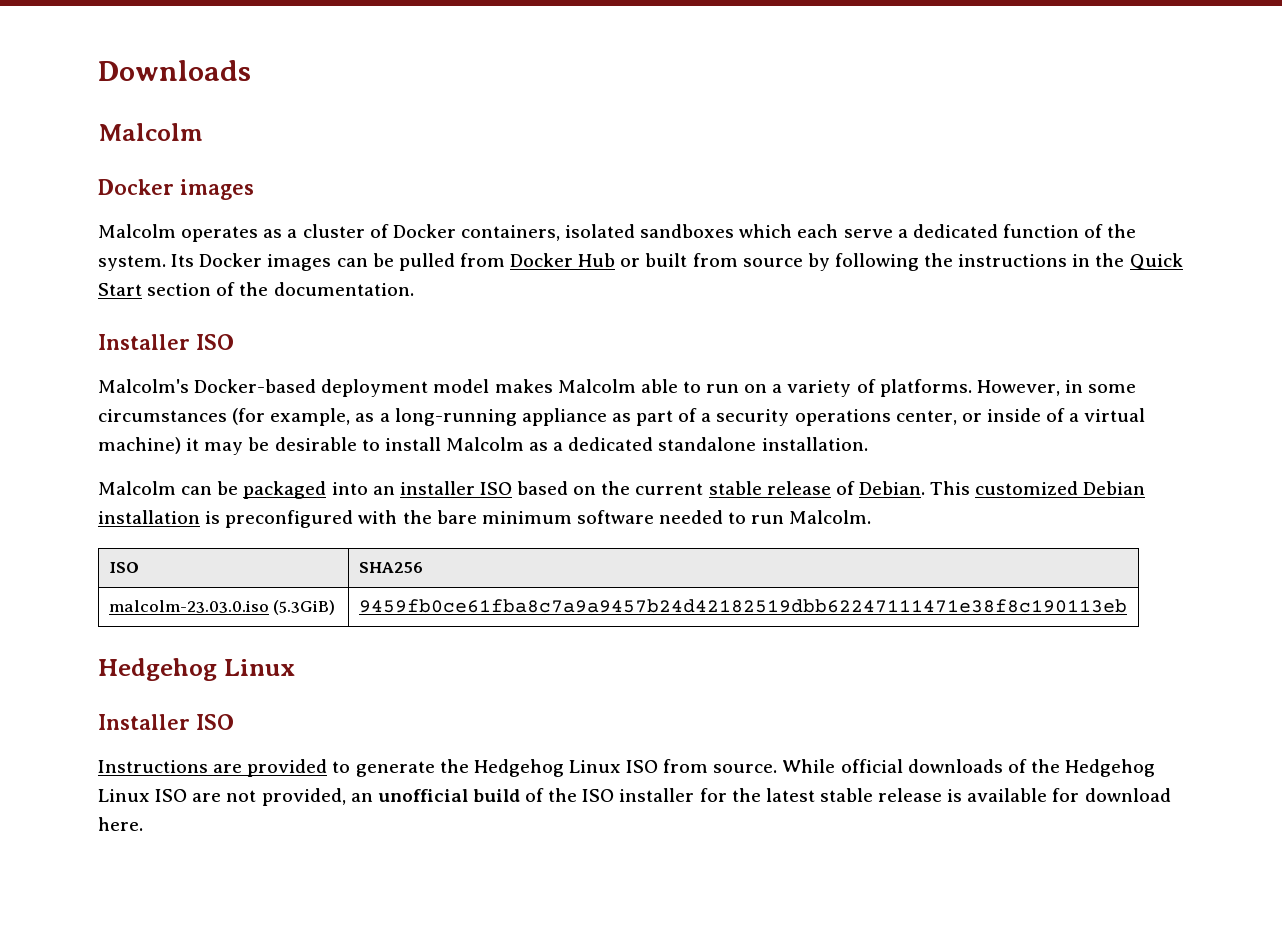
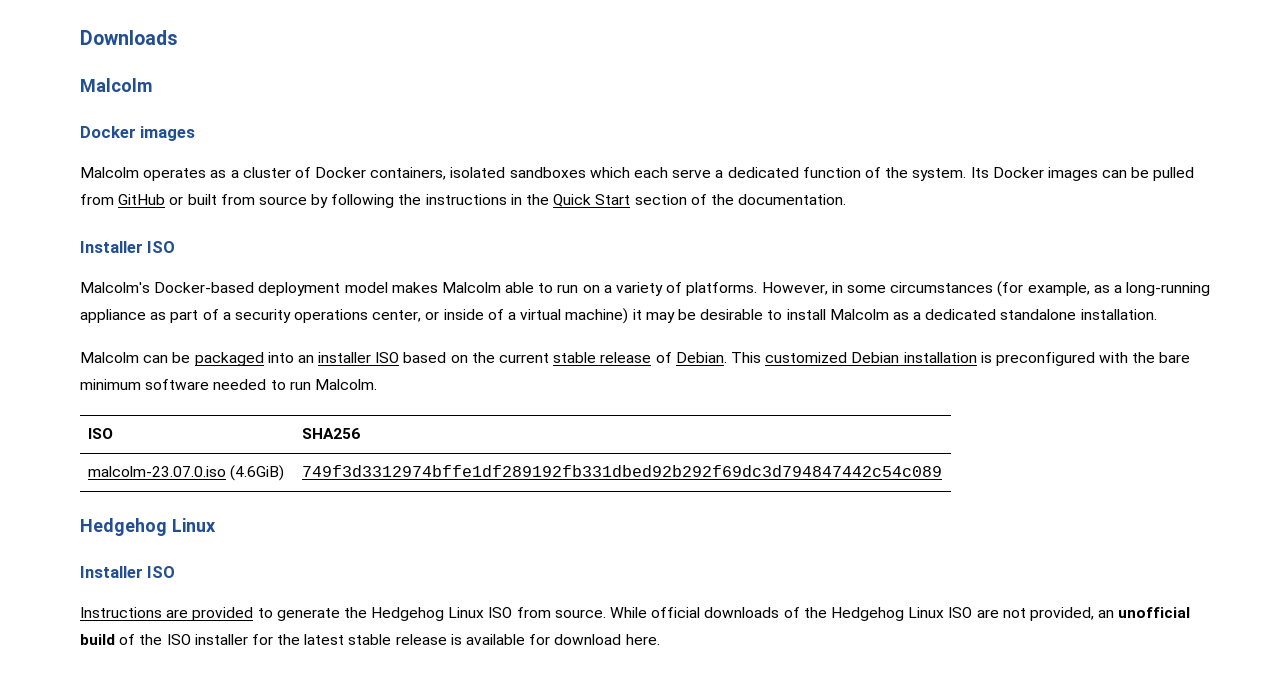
- Its Docker images can be pulled from Docker Hub or built from source by following the instructions in the Quick Start section of the documentation.
+ Its Docker images can be pulled from GitHub or built from source by following the instructions in the Quick Start section of the documentation.
- malcolm-23.03.0.iso (5.3GiB) | 9459fb0ce61fba8c7a9a9457b24d42182519dbb62247111471e38f8c190113eb
+ malcolm-23.07.0.iso (4.6GiB) | 749f3d3312974bffe1df289192fb331dbed92b292f69dc3d794847442c54c089

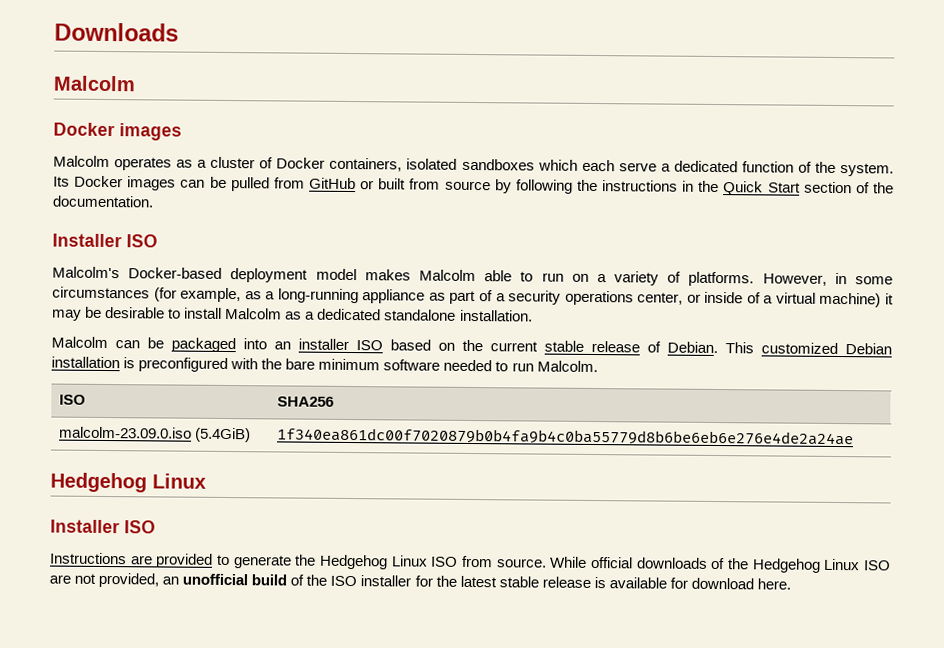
- malcolm-23.07.0.iso (4.6GiB) | 749f3d3312974bffe1df289192fb331dbed92b292f69dc3d794847442c54c089
+ malcolm-23.09.0.iso (5.4GiB) | 1f340ea861dc00f7020879b0b4fa9b4c0ba55779d8b6be6eb6e276e4de2a24ae

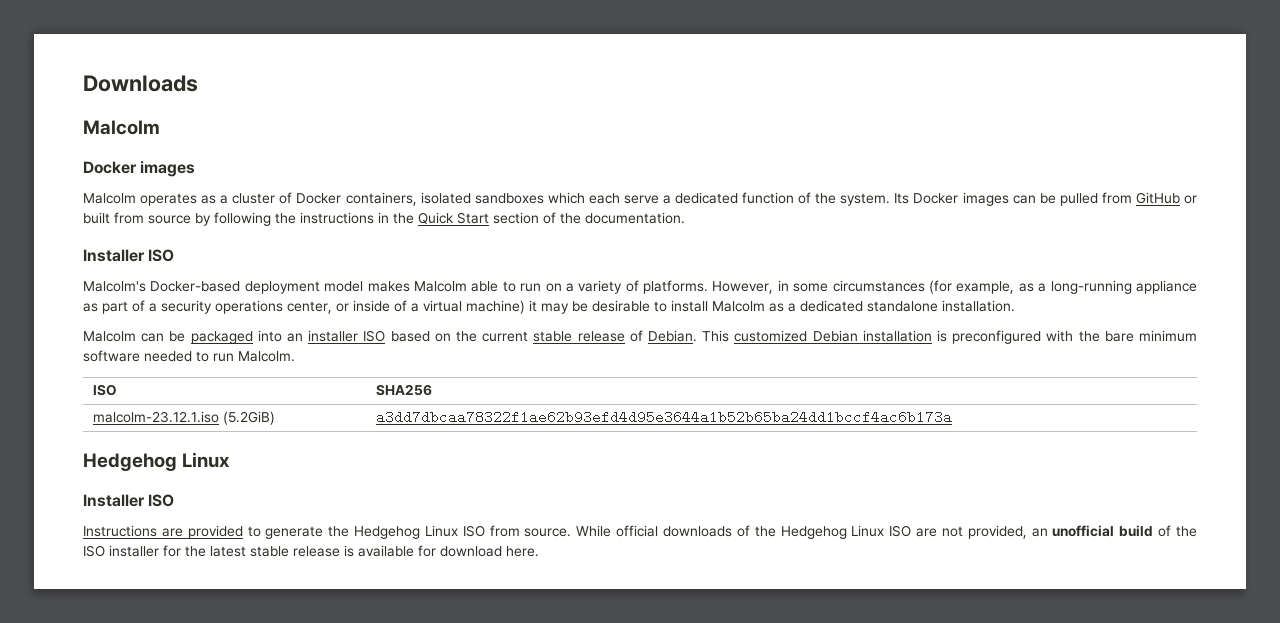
- malcolm-23.09.0.iso (5.4GiB) | 1f340ea861dc00f7020879b0b4fa9b4c0ba55779d8b6be6eb6e276e4de2a24ae
+ malcolm-23.12.1.iso (5.2GiB) | a3dd7dbcaa78322f1ae62b93efd4d95e3644a1b52b65ba24dd1bccf4ac6b173a

